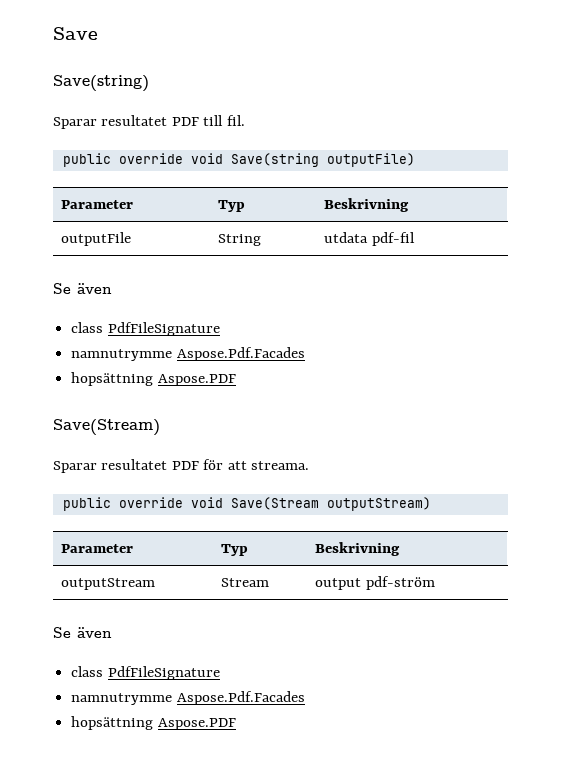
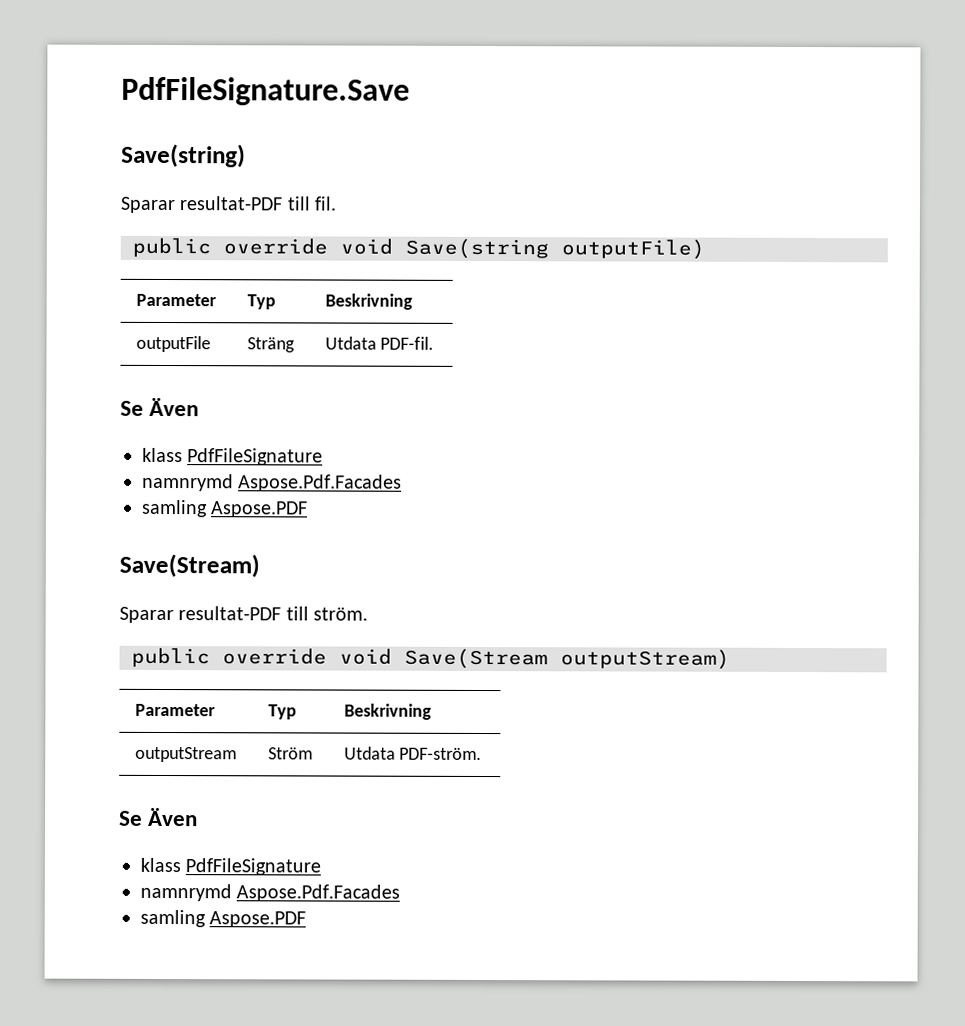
- Save
+ PdfFileSignature.Save
- Sparar resultatet PDF till fil.
+ Sparar resultat-PDF till fil.
- outputFile | String | utdata pdf-fil
- Se även
- class PdfFileSignature
- namnutrymme Aspose.Pdf.Facades
- hopsättning Aspose.PDF
+ outputFile | Sträng | Utdata PDF-fil.
+ Se Även
+ klass PdfFileSignature
+ namnrymd Aspose.Pdf.Facades
+ samling Aspose.PDF
- Sparar resultatet PDF för att streama.
+ Sparar resultat-PDF till ström.
- outputStream | Stream | output pdf-ström
- Se även
- class PdfFileSignature
- namnutrymme Aspose.Pdf.Facades
- hopsättning Aspose.PDF
+ outputStream | Ström | Utdata PDF-ström.
+ Se Även
+ klass PdfFileSignature
+ namnrymd Aspose.Pdf.Facades
+ samling Aspose.PDF

